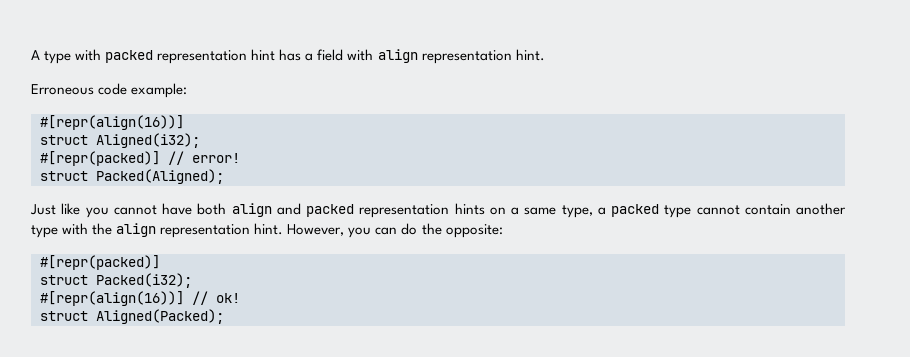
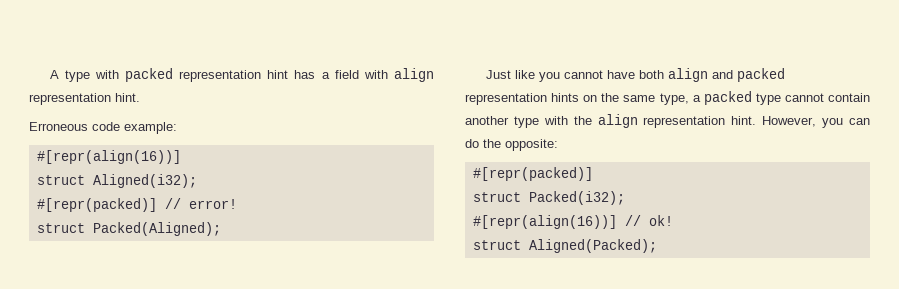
- Just like you cannot have both align and packed representation hints on a same type, a packed type cannot contain another type with the align representation hint.
+ Just like you cannot have both align and packed representation hints on the same type, a packed type cannot contain another type with the align representation hint.

